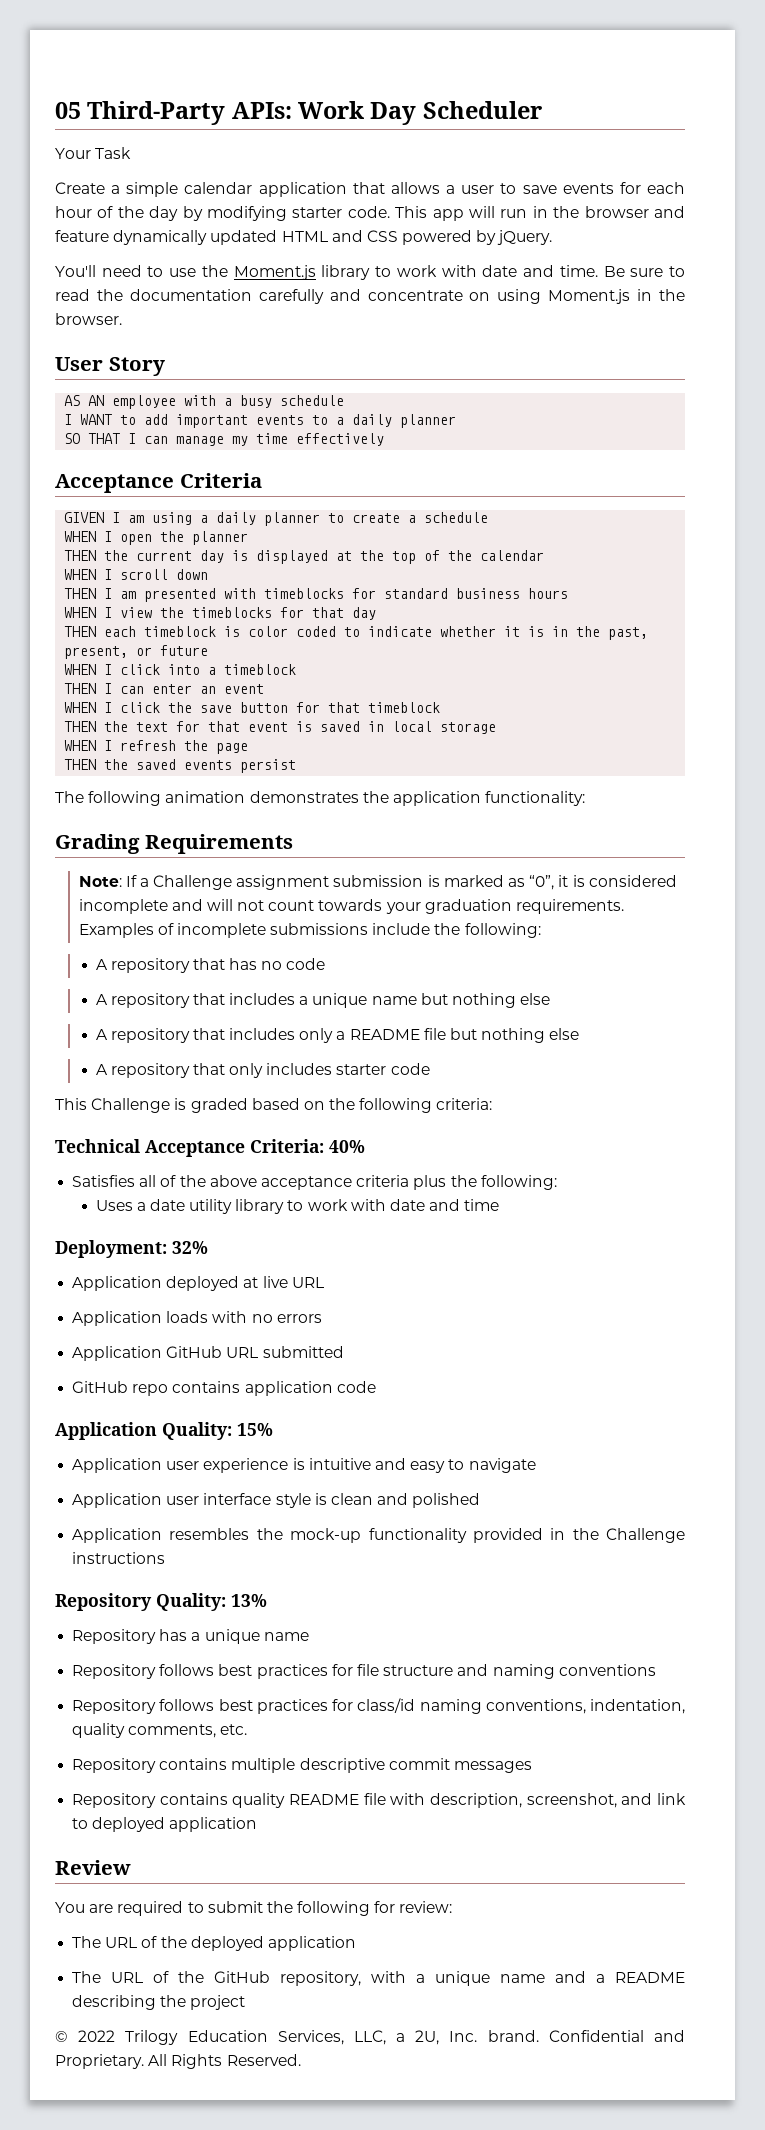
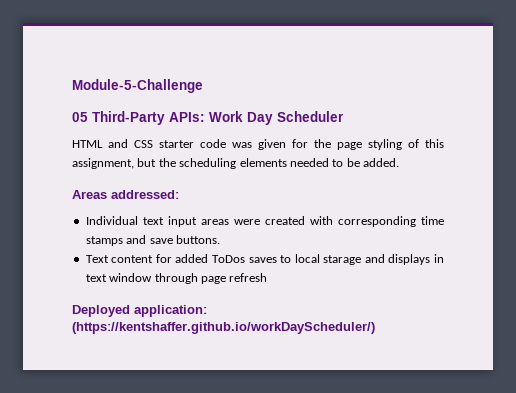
+ Module-5-Challenge
- Your Task
- Create a simple calendar application that allows a user to save events for each hour of the day by modifying starter code. This app will run in the browser and feature dynamically updated HTML and CSS powered by jQuery.
- You'll need to use the Moment.js library to work with date and time. Be sure to read the documentation carefully and concentrate on using Moment.js in the browser.
- User Story
- AS AN employee with a busy schedule
- I WANT to add important events to a daily planner
- SO THAT I can manage my time effectively
- Acceptance Criteria
- GIVEN I am using a daily planner to create a schedule
- WHEN I open the planner
- THEN the current day is displayed at the top of the calendar
- WHEN I scroll down
- THEN I am presented with timeblocks for standard business hours
- WHEN I view the timeblocks for that day
- THEN each timeblock is color coded to indicate whether it is in the past, present, or future
- WHEN I click into a timeblock
- THEN I can enter an event
- WHEN I click the save button for that timeblock
- THEN the text for that event is saved in local storage
- WHEN I refresh the page
- THEN the saved events persist
- The following animation demonstrates the application functionality:
- Grading Requirements
- Note: If a Challenge assignment submission is marked as “0”, it is considered incomplete and will not count towards your graduation requirements. Examples of incomplete submissions include the following:
- A repository that has no code
- A repository that includes a unique name but nothing else
- A repository that includes only a README file but nothing else
- A repository that only includes starter code
- This Challenge is graded based on the following criteria:
- Technical Acceptance Criteria: 40%
- Satisfies all of the above acceptance criteria plus the following:
- Uses a date utility library to work with date and time
- Deployment: 32%
- Application deployed at live URL
- Application loads with no errors
- Application GitHub URL submitted
- GitHub repo contains application code
- Application Quality: 15%
- Application user experience is intuitive and easy to navigate
- Application user interface style is clean and polished
- Application resembles the mock-up functionality provided in the Challenge instructions
- Repository Quality: 13%
- Repository has a unique name
- Repository follows best practices for file structure and naming conventions
- Repository follows best practices for class/id naming conventions, indentation, quality comments, etc.
- Repository contains multiple descriptive commit messages
- Repository contains quality README file with description, screenshot, and link to deployed application
- Review
- You are required to submit the following for review:
- The URL of the deployed application
- The URL of the GitHub repository, with a unique name and a README describing the project
- © 2022 Trilogy Education Services, LLC, a 2U, Inc. brand. Confidential and Proprietary. All Rights Reserved.
+ HTML and CSS starter code was given for the page styling of this assignment, but the scheduling elements needed to be added.
+ Areas addressed:
+ Individual text input areas were created with corresponding time stamps and save buttons.
+ Text content for added ToDos saves to local starage and displays in text window through page refresh
+ Deployed application: (https://kentshaffer.github.io/workDayScheduler/)

